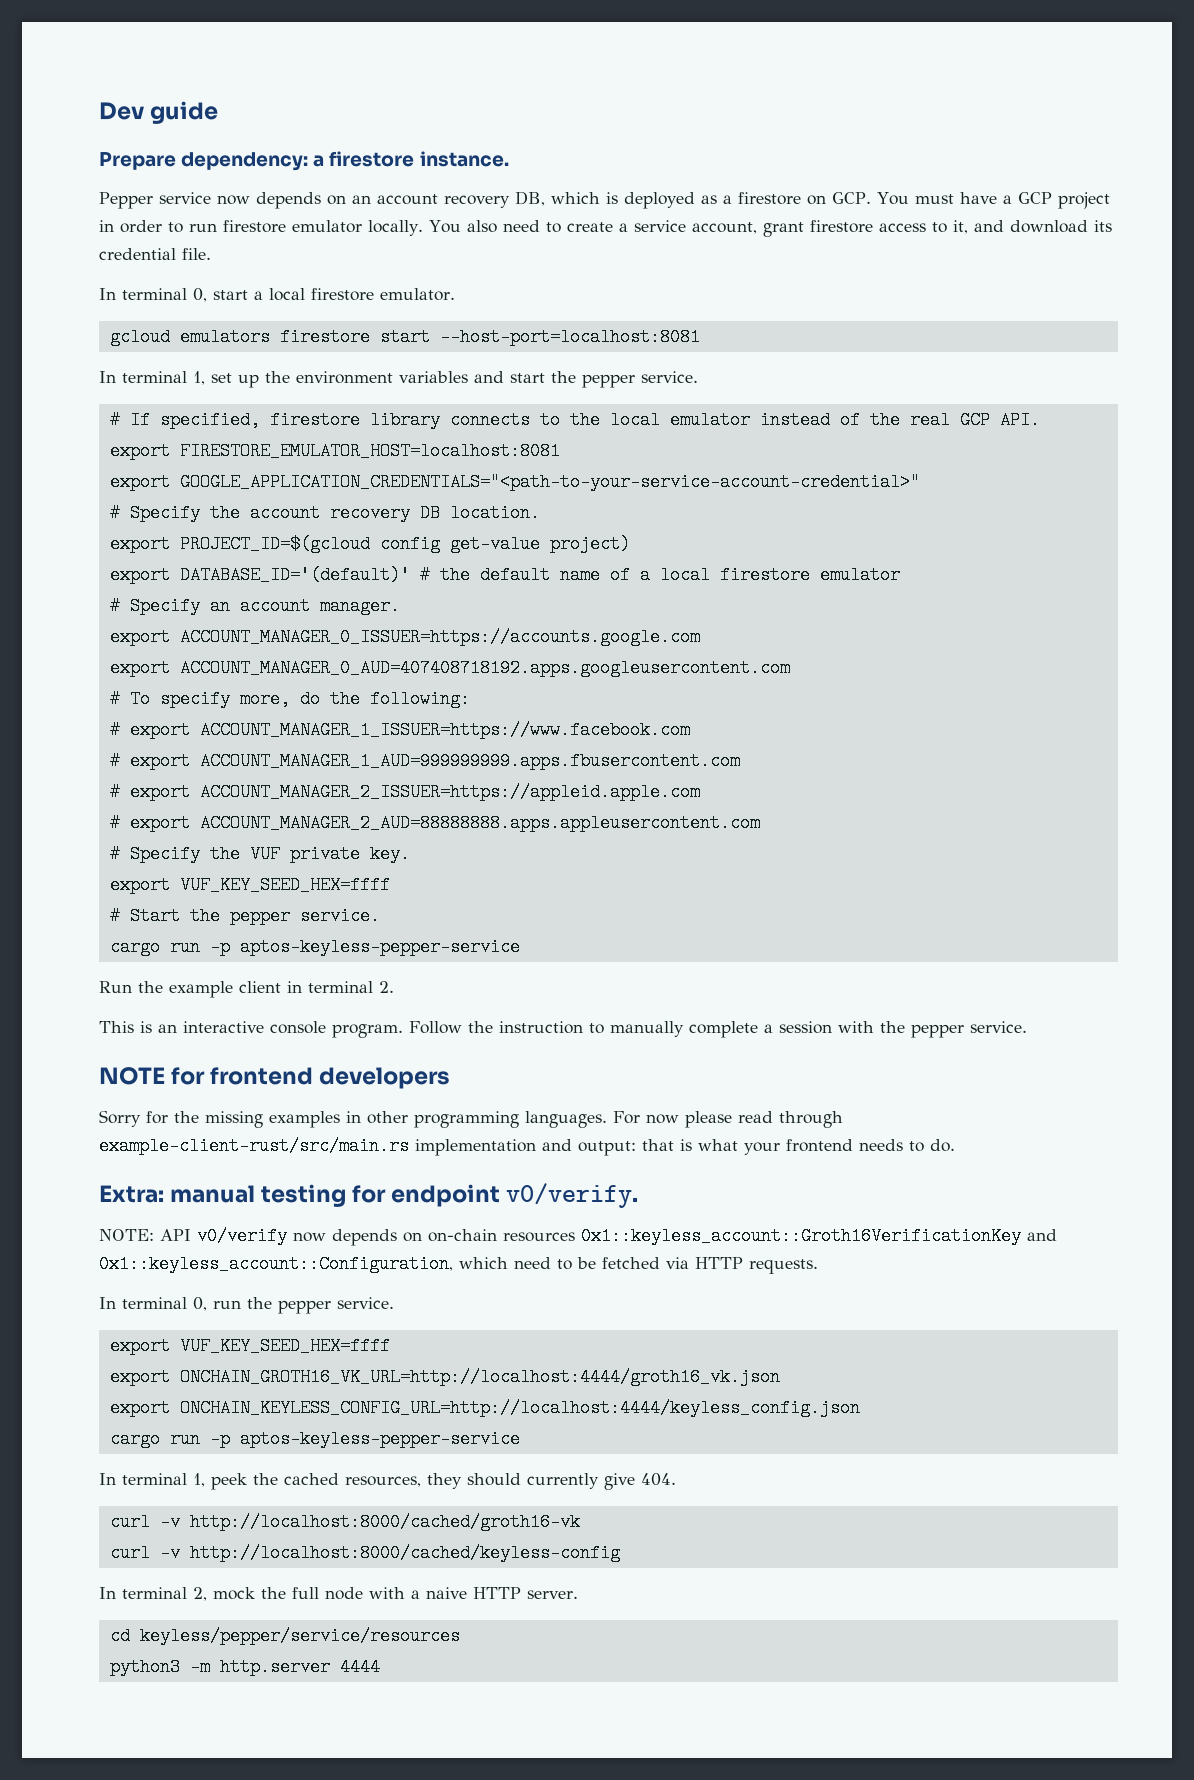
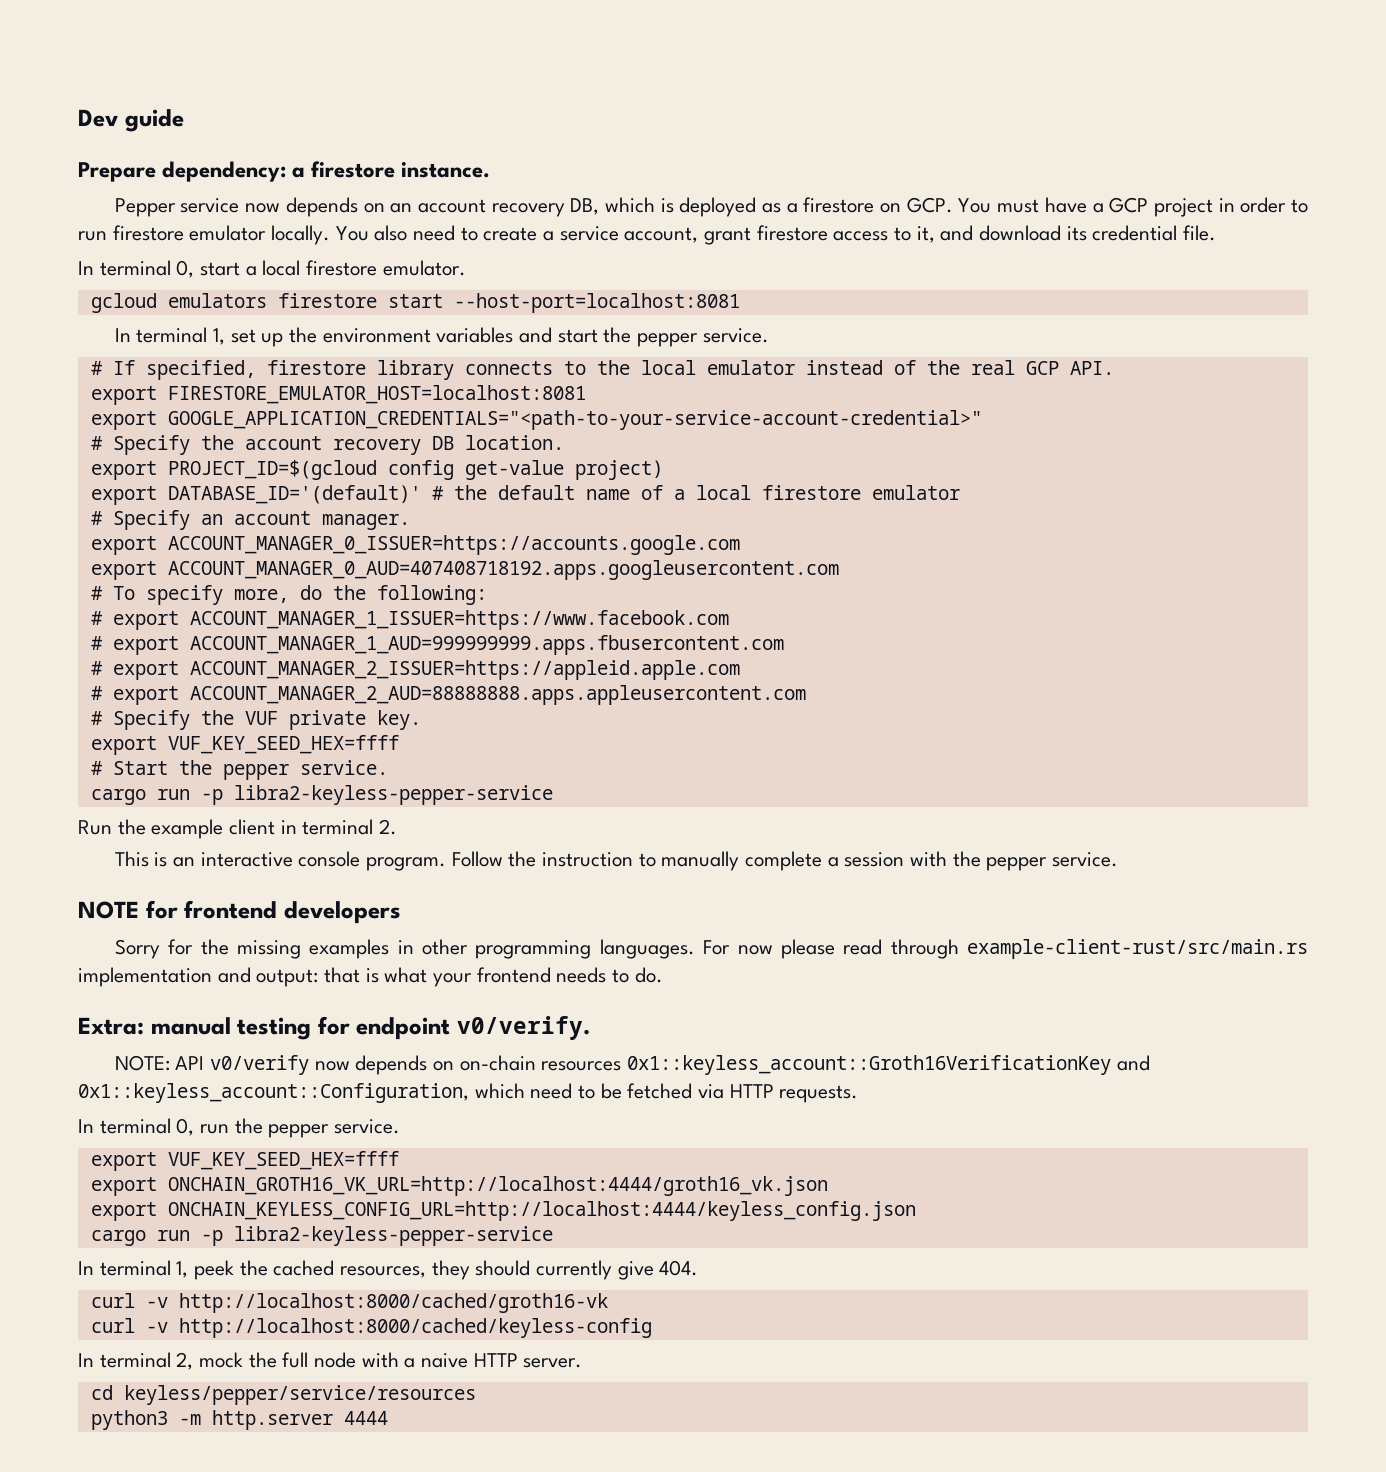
  # Start the pepper service.
- cargo run -p aptos-keyless-pepper-service
+ cargo run -p libra2-keyless-pepper-service
  export ONCHAIN_KEYLESS_CONFIG_URL=http://localhost:4444/keyless_config.json
- cargo run -p aptos-keyless-pepper-service
+ cargo run -p libra2-keyless-pepper-service

